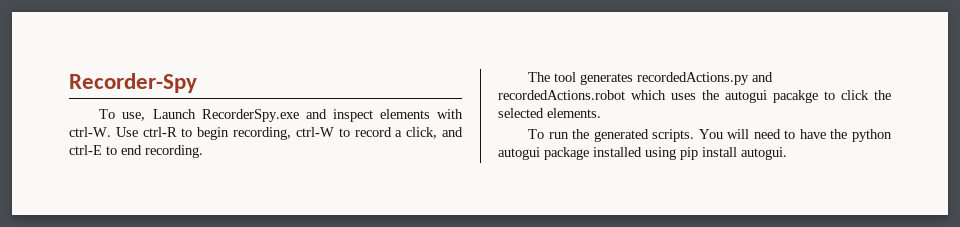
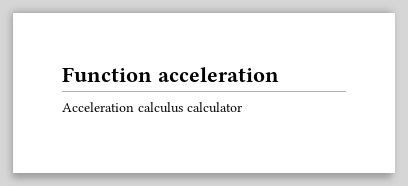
- Recorder-Spy
- To use, Launch RecorderSpy.exe and inspect elements with ctrl-W. Use ctrl-R to begin recording, ctrl-W to record a click, and ctrl-E to end recording.
- The tool generates recordedActions.py and recordedActions.robot which uses the autogui pacakge to click the selected elements.
- To run the generated scripts. You will need to have the python autogui package installed using pip install autogui.
+ Function acceleration
+ Acceleration calculus calculator

